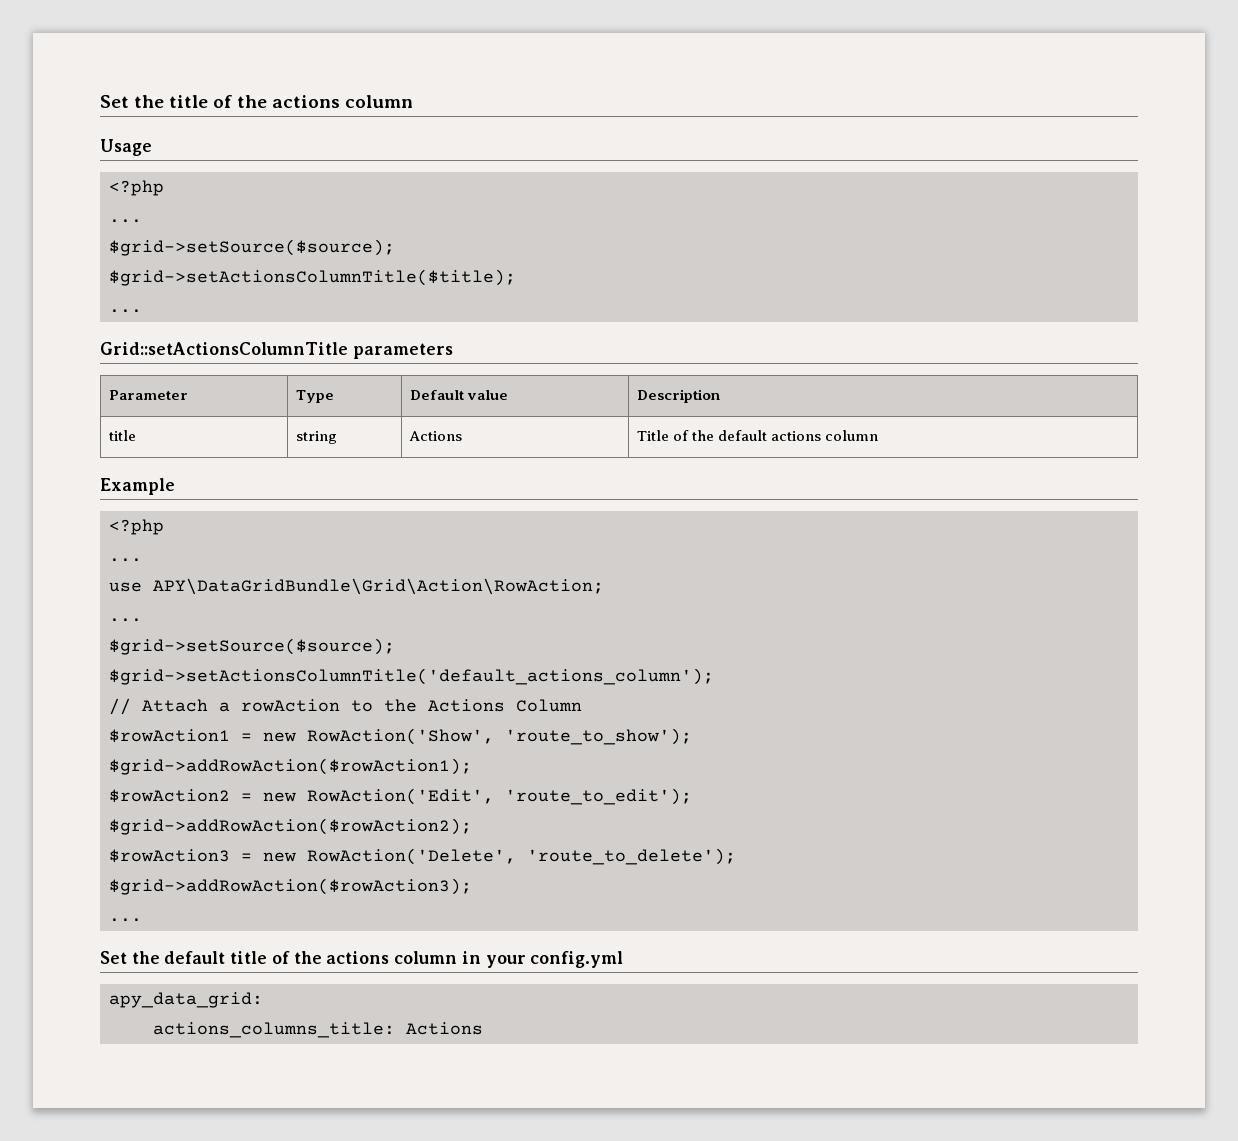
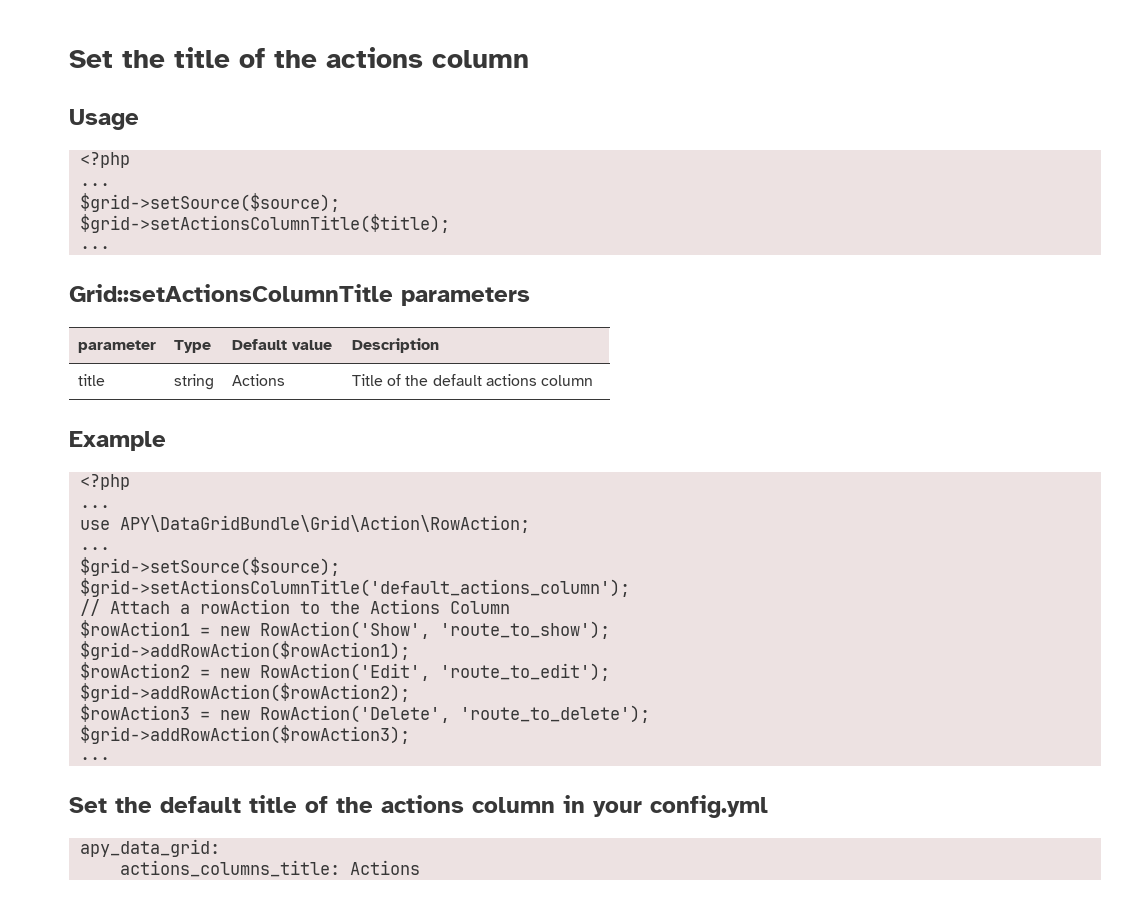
- Parameter | Type | Default value | Description
+ parameter | Type | Default value | Description

